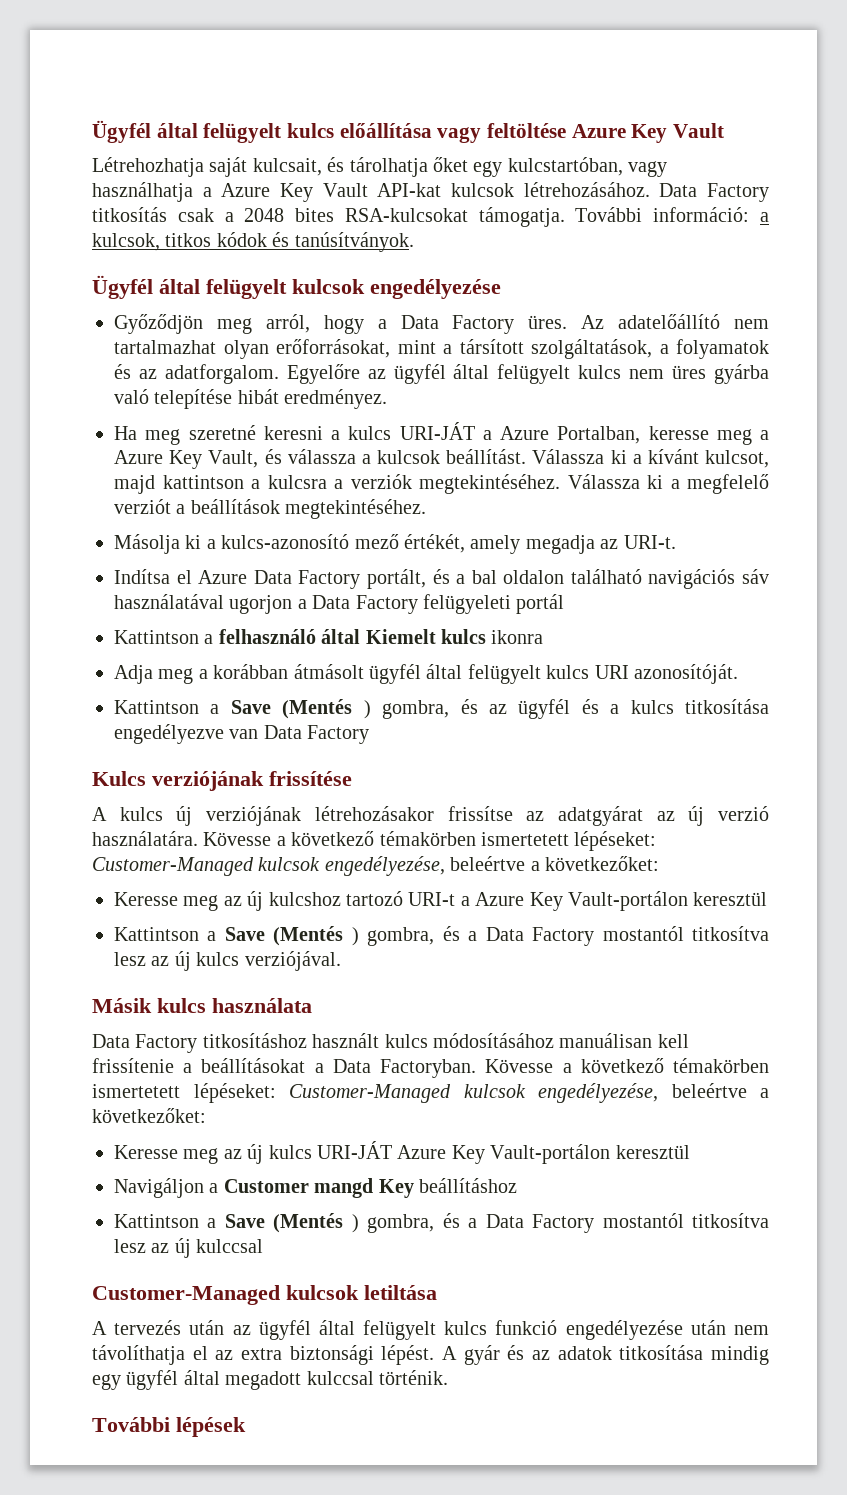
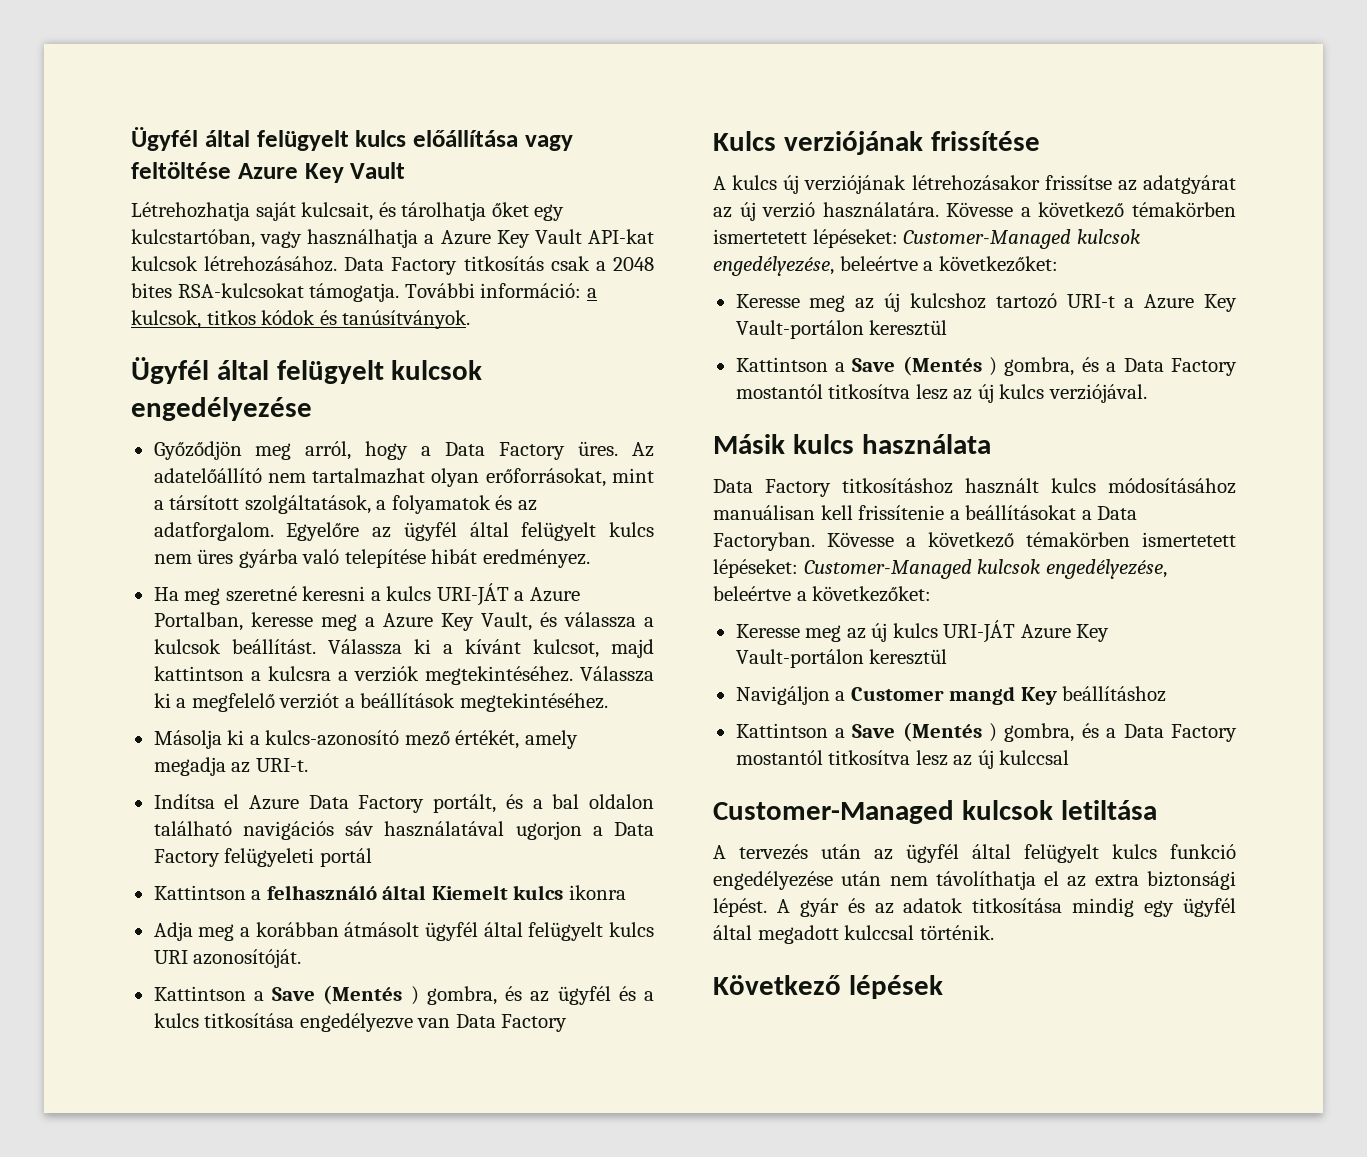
- További lépések
+ Következő lépések

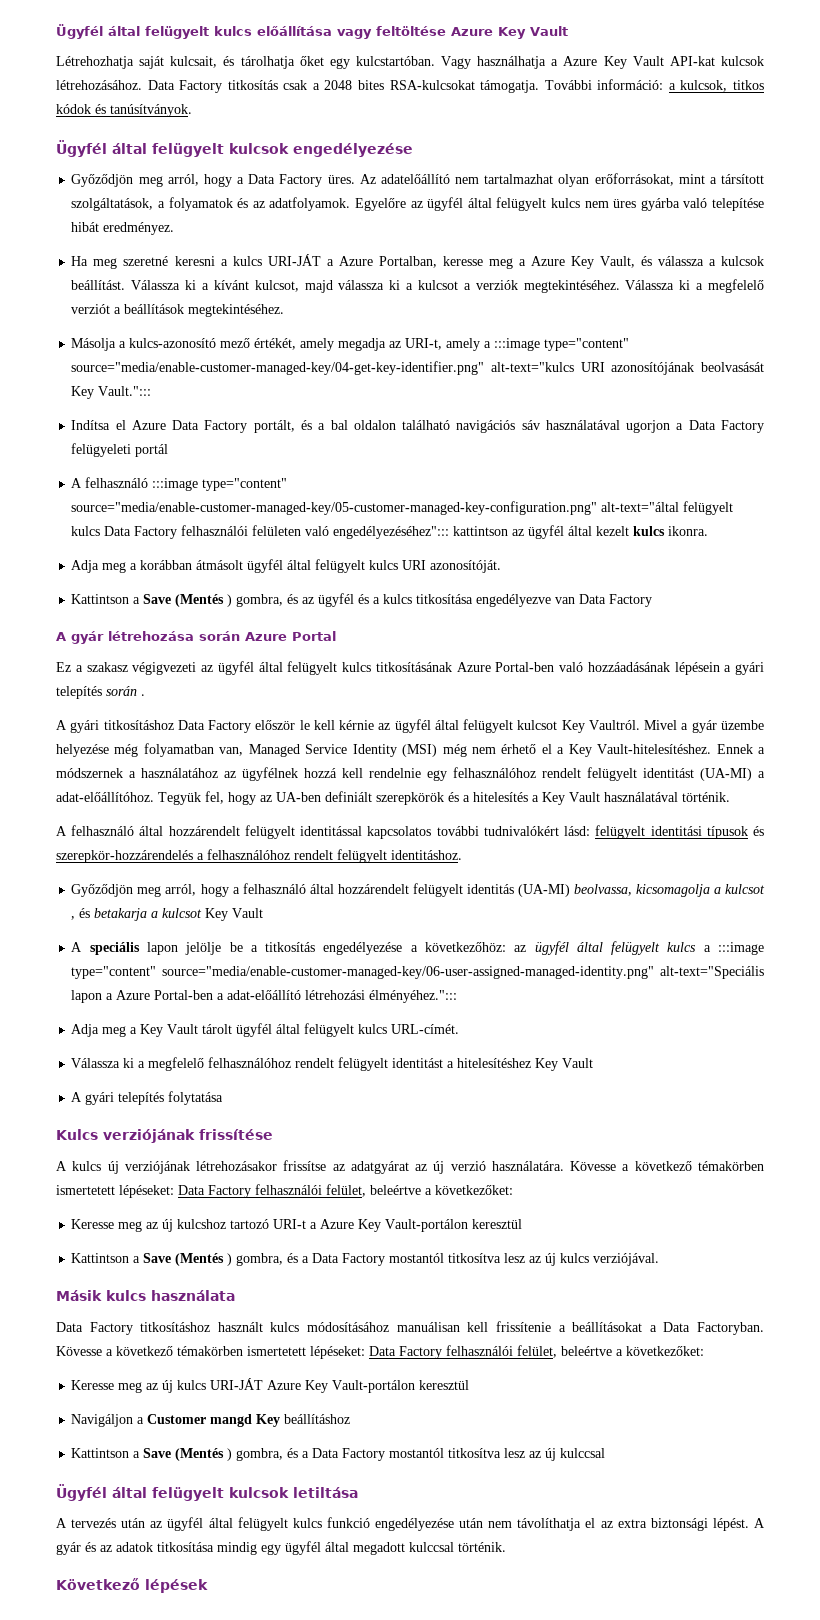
- Létrehozhatja saját kulcsait, és tárolhatja őket egy kulcstartóban, vagy használhatja a Azure Key Vault API-kat kulcsok létrehozásához.
+ Létrehozhatja saját kulcsait, és tárolhatja őket egy kulcstartóban. Vagy használhatja a Azure Key Vault API-kat kulcsok létrehozásához.
- Az adatelőállító nem tartalmazhat olyan erőforrásokat, mint a társított szolgáltatások, a folyamatok és az adatforgalom.
+ Az adatelőállító nem tartalmazhat olyan erőforrásokat, mint a társított szolgáltatások, a folyamatok és az adatfolyamok.
- Válassza ki a kívánt kulcsot, majd kattintson a kulcsra a verziók megtekintéséhez.
+ Válassza ki a kívánt kulcsot, majd válassza ki a kulcsot a verziók megtekintéséhez.
- Másolja ki a kulcs-azonosító mező értékét, amely megadja az URI-t.
+ Másolja a kulcs-azonosító mező értékét, amely megadja az URI-t, amely a :::image type="content" source="media/enable-customer-managed-key/04-get-key-identifier.png" alt-text="kulcs URI azonosítójának beolvasását Key Vault.":::
- Kattintson a felhasználó által Kiemelt kulcs ikonra
+ A felhasználó :::image type="content" source="media/enable-customer-managed-key/05-customer-managed-key-configuration.png" alt-text="által felügyelt kulcs Data Factory felhasználói felületen való engedélyezéséhez"::: kattintson az ügyfél által kezelt kulcs ikonra.
+ A gyár létrehozása során Azure Portal
+ Ez a szakasz végigvezeti az ügyfél által felügyelt kulcs titkosításának Azure Portal-ben való hozzáadásának lépésein a gyári telepítés során .
+ A gyári titkosításhoz Data Factory először le kell kérnie az ügyfél által felügyelt kulcsot Key Vaultról. Mivel a gyár üzembe helyezése még folyamatban van, Managed Service Identity (MSI) még nem érhető el a Key Vault-hitelesítéshez. Ennek a módszernek a használatához az ügyfélnek hozzá kell rendelnie egy felhasználóhoz rendelt felügyelt identitást (UA-MI) a adat-előállítóhoz. Tegyük fel, hogy az UA-ben definiált szerepkörök és a hitelesítés a Key Vault használatával történik.
+ A felhasználó által hozzárendelt felügyelt identitással kapcsolatos további tudnivalókért lásd: felügyelt identitási típusok és szerepkör-hozzárendelés a felhasználóhoz rendelt felügyelt identitáshoz.
+ Győződjön meg arról, hogy a felhasználó által hozzárendelt felügyelt identitás (UA-MI) beolvassa, kicsomagolja a kulcsot , és betakarja a kulcsot Key Vault
+ A speciális lapon jelölje be a titkosítás engedélyezése a következőhöz: az ügyfél által felügyelt kulcs a :::image type="content" source="media/enable-customer-managed-key/06-user-assigned-managed-identity.png" alt-text="Speciális lapon a Azure Portal-ben a adat-előállító létrehozási élményéhez.":::
+ Adja meg a Key Vault tárolt ügyfél által felügyelt kulcs URL-címét.
+ Válassza ki a megfelelő felhasználóhoz rendelt felügyelt identitást a hitelesítéshez Key Vault
+ A gyári telepítés folytatása
- A kulcs új verziójának létrehozásakor frissítse az adatgyárat az új verzió használatára. Kövesse a következő témakörben ismertetett lépéseket: Customer-Managed kulcsok engedélyezése, beleértve a következőket:
+ A kulcs új verziójának létrehozásakor frissítse az adatgyárat az új verzió használatára. Kövesse a következő témakörben ismertetett lépéseket: Data Factory felhasználói felület, beleértve a következőket:
- Data Factory titkosításhoz használt kulcs módosításához manuálisan kell frissítenie a beállításokat a Data Factoryban. Kövesse a következő témakörben ismertetett lépéseket: Customer-Managed kulcsok engedélyezése, beleértve a következőket:
+ Data Factory titkosításhoz használt kulcs módosításához manuálisan kell frissítenie a beállításokat a Data Factoryban. Kövesse a következő témakörben ismertetett lépéseket: Data Factory felhasználói felület, beleértve a következőket:
- Customer-Managed kulcsok letiltása
+ Ügyfél által felügyelt kulcsok letiltása

